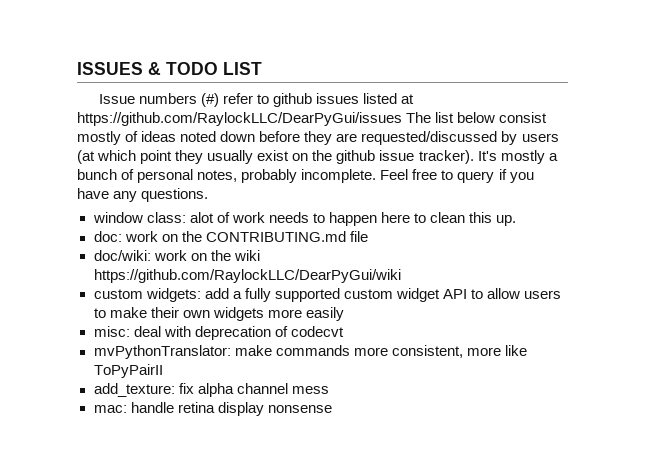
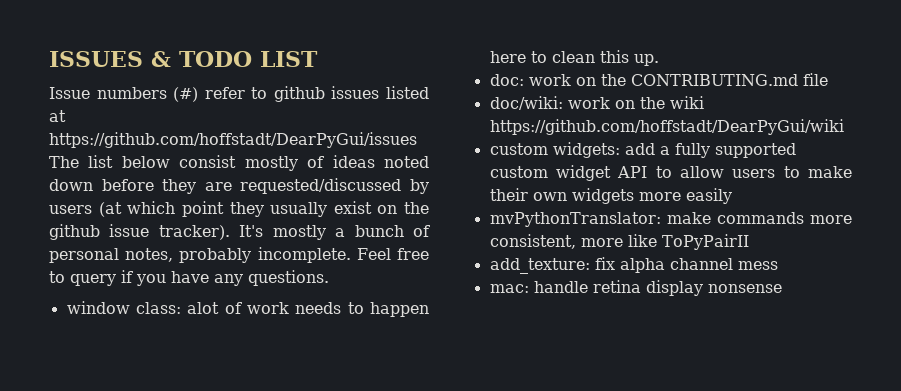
- Issue numbers (#) refer to github issues listed at https://github.com/RaylockLLC/DearPyGui/issues The list below consist mostly of ideas noted down before they are requested/discussed by users (at which point they usually exist on the github issue tracker).
+ Issue numbers (#) refer to github issues listed at https://github.com/hoffstadt/DearPyGui/issues The list below consist mostly of ideas noted down before they are requested/discussed by users (at which point they usually exist on the github issue tracker).
- doc/wiki: work on the wiki https://github.com/RaylockLLC/DearPyGui/wiki
+ doc/wiki: work on the wiki https://github.com/hoffstadt/DearPyGui/wiki
- misc: deal with deprecation of codecvt

